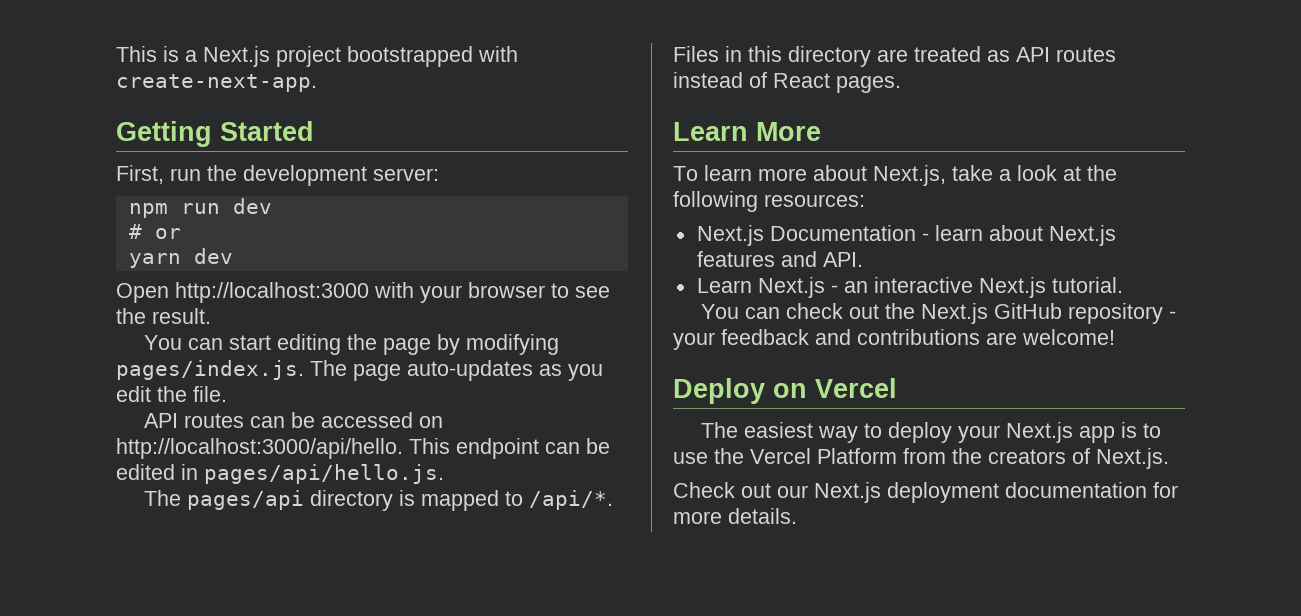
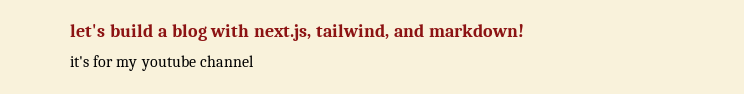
- This is a Next.js project bootstrapped with create-next-app.
- Getting Started
- First, run the development server:
- npm run dev
- # or
- yarn dev
- Open http://localhost:3000 with your browser to see the result.
- You can start editing the page by modifying pages/index.js. The page auto-updates as you edit the file.
- API routes can be accessed on http://localhost:3000/api/hello. This endpoint can be edited in pages/api/hello.js.
- The pages/api directory is mapped to /api/*. Files in this directory are treated as API routes instead of React pages.
- Learn More
- To learn more about Next.js, take a look at the following resources:
- Next.js Documentation - learn about Next.js features and API.
- Learn Next.js - an interactive Next.js tutorial.
- You can check out the Next.js GitHub repository - your feedback and contributions are welcome!
- Deploy on Vercel
- The easiest way to deploy your Next.js app is to use the Vercel Platform from the creators of Next.js.
- Check out our Next.js deployment documentation for more details.
+ let's build a blog with next.js, tailwind, and markdown!
+ it's for my youtube channel

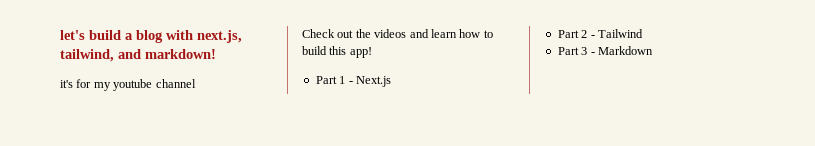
+ Check out the videos and learn how to build this app!
+ Part 1 - Next.js
+ Part 2 - Tailwind
+ Part 3 - Markdown

